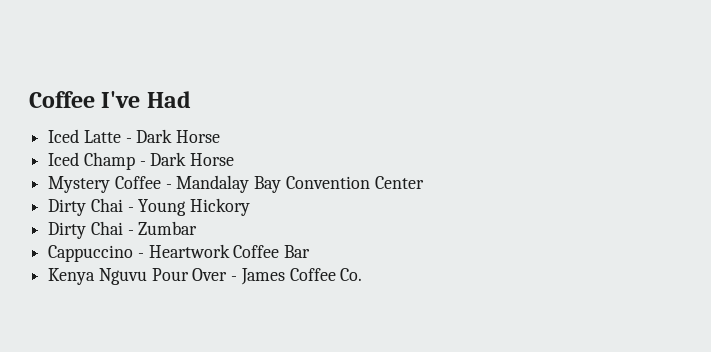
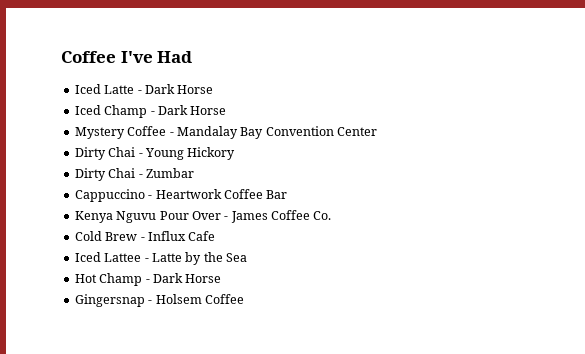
+ Cold Brew - Influx Cafe
+ Iced Lattee - Latte by the Sea
+ Hot Champ - Dark Horse
+ Gingersnap - Holsem Coffee

